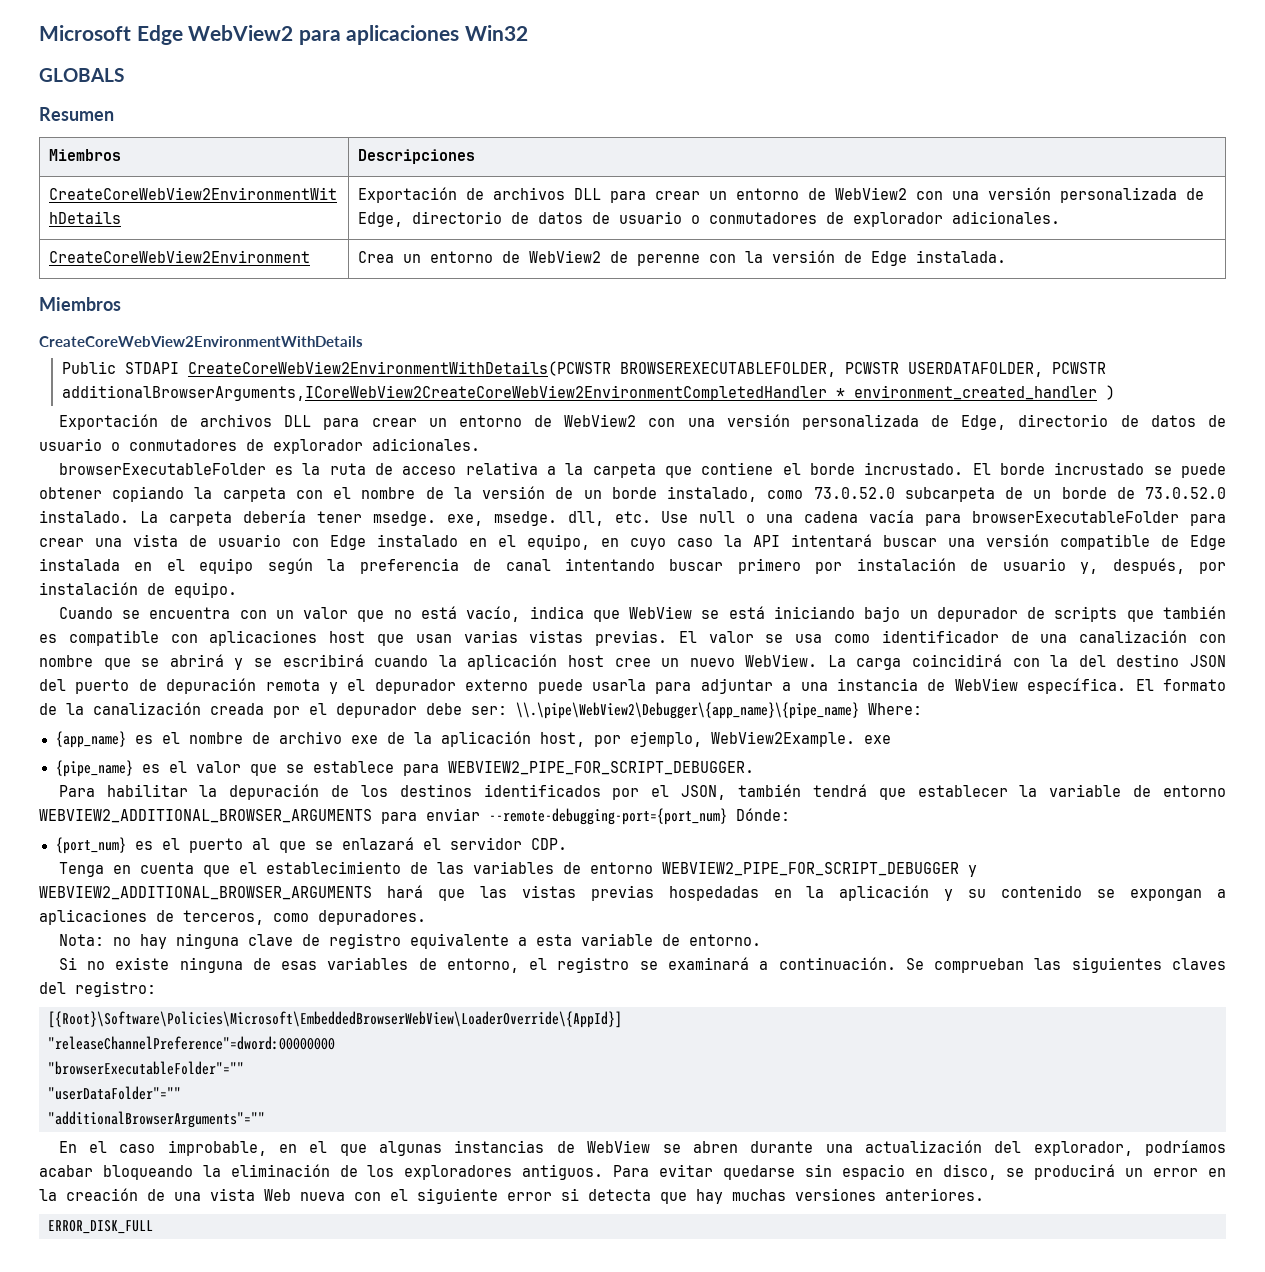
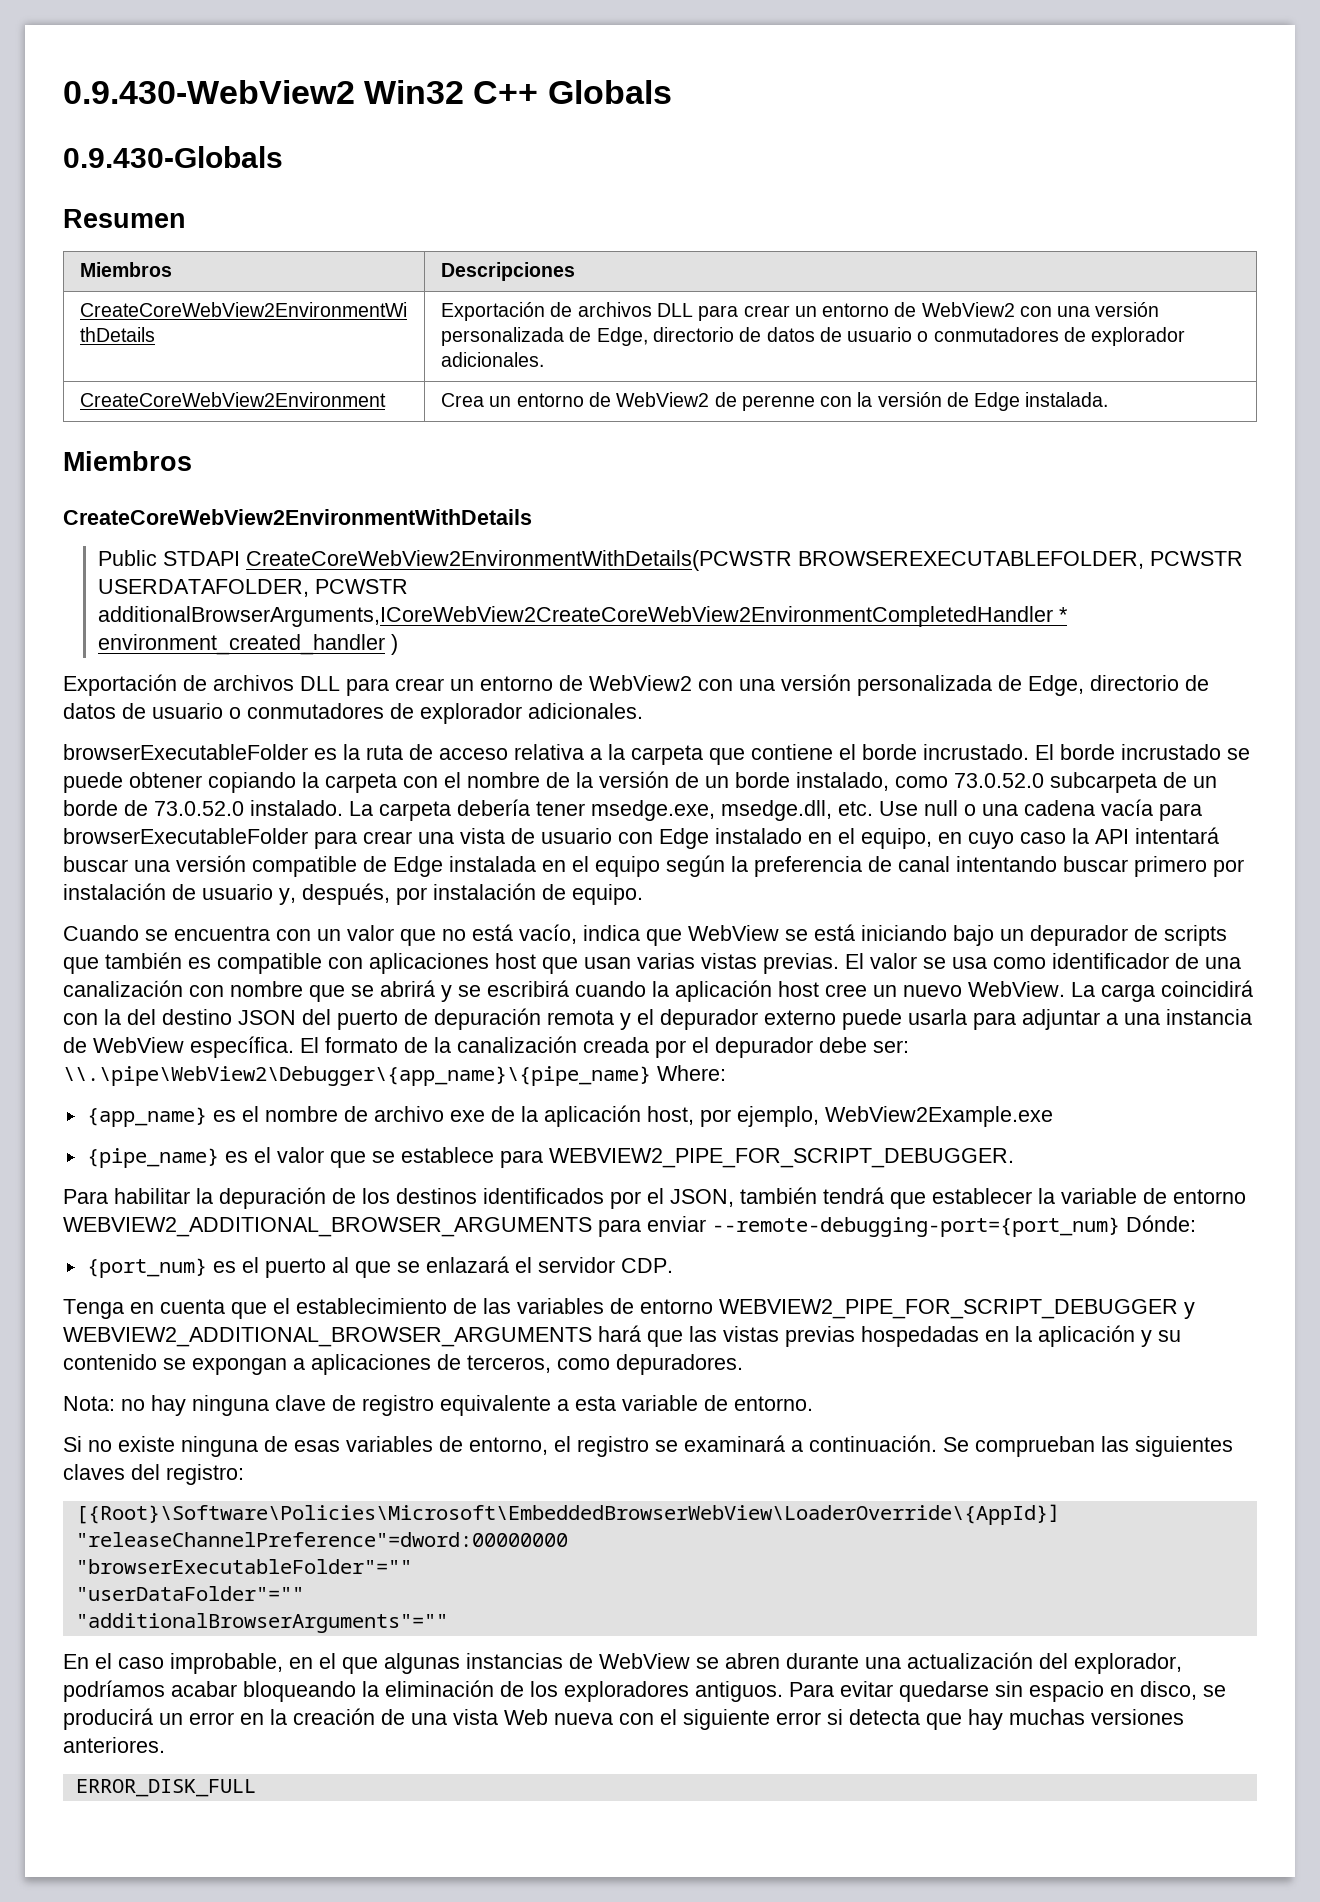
- Microsoft Edge WebView2 para aplicaciones Win32
- GLOBALS
+ 0.9.430-WebView2 Win32 C++ Globals
+ 0.9.430-Globals
- La carpeta debería tener msedge. exe, msedge. dll, etc. Use null o una cadena vacía para browserExecutableFolder para crear una vista de usuario con Edge instalado en el equipo, en cuyo caso la API intentará buscar una versión compatible de Edge instalada en el equipo según la preferencia de canal intentando buscar primero por instalación de usuario y, después, por instalación de equipo.
+ La carpeta debería tener msedge.exe, msedge.dll, etc. Use null o una cadena vacía para browserExecutableFolder para crear una vista de usuario con Edge instalado en el equipo, en cuyo caso la API intentará buscar una versión compatible de Edge instalada en el equipo según la preferencia de canal intentando buscar primero por instalación de usuario y, después, por instalación de equipo.
- {app_name} es el nombre de archivo exe de la aplicación host, por ejemplo, WebView2Example. exe
+ {app_name} es el nombre de archivo exe de la aplicación host, por ejemplo, WebView2Example.exe

